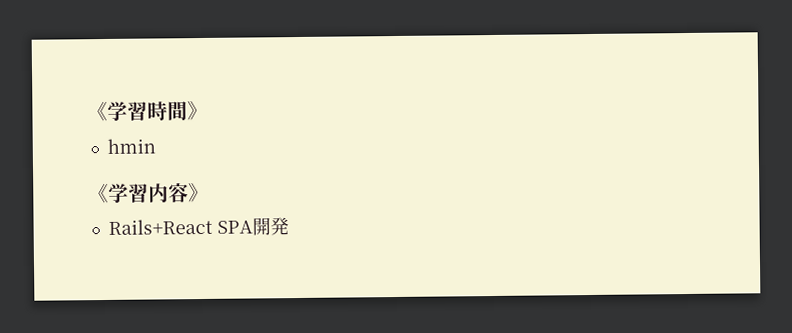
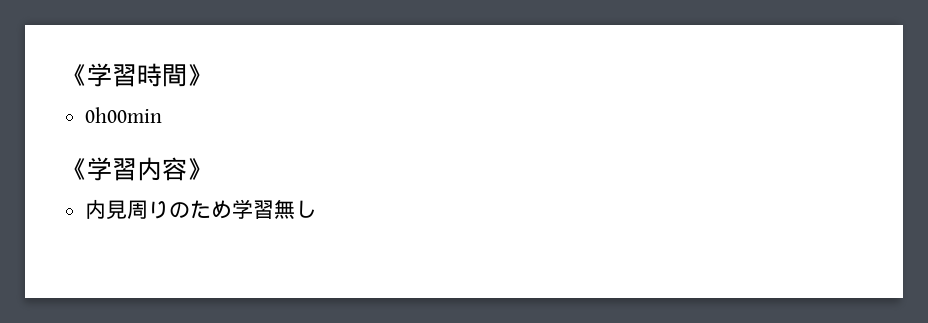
- hmin
+ 0h00min
- Rails+React SPA開発
+ 内見周りのため学習無し

